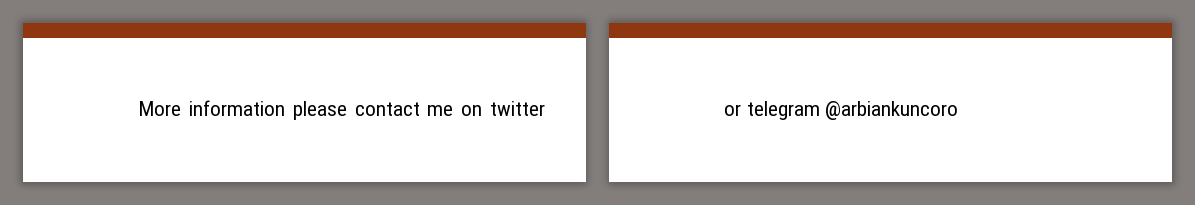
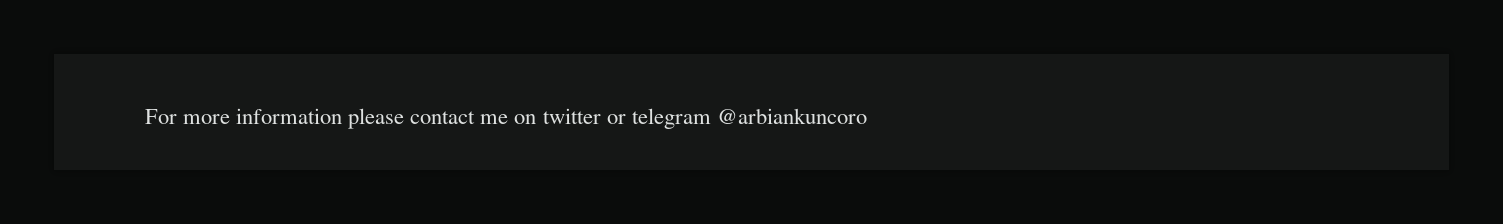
- More information please contact me on twitter or telegram @arbiankuncoro
+ For more information please contact me on twitter or telegram @arbiankuncoro

